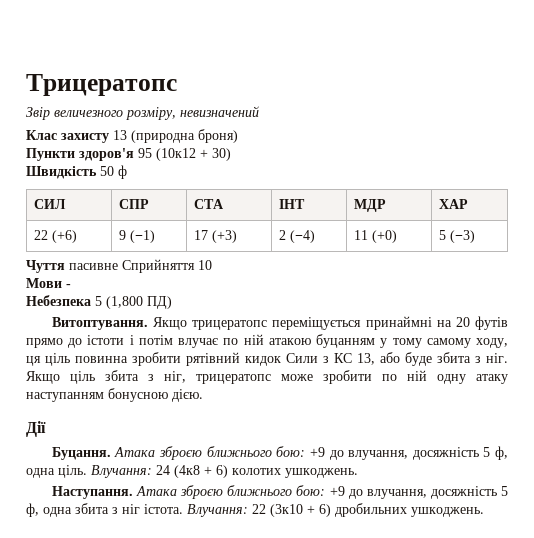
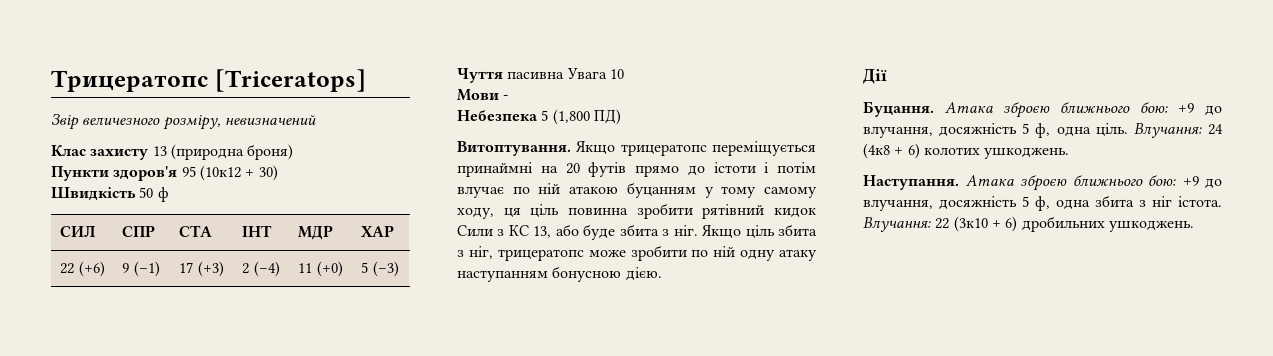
- Трицератопс
+ Трицератопс [Triceratops]
- Чуття пасивне Сприйняття 10
+ Чуття пасивна Увага 10

